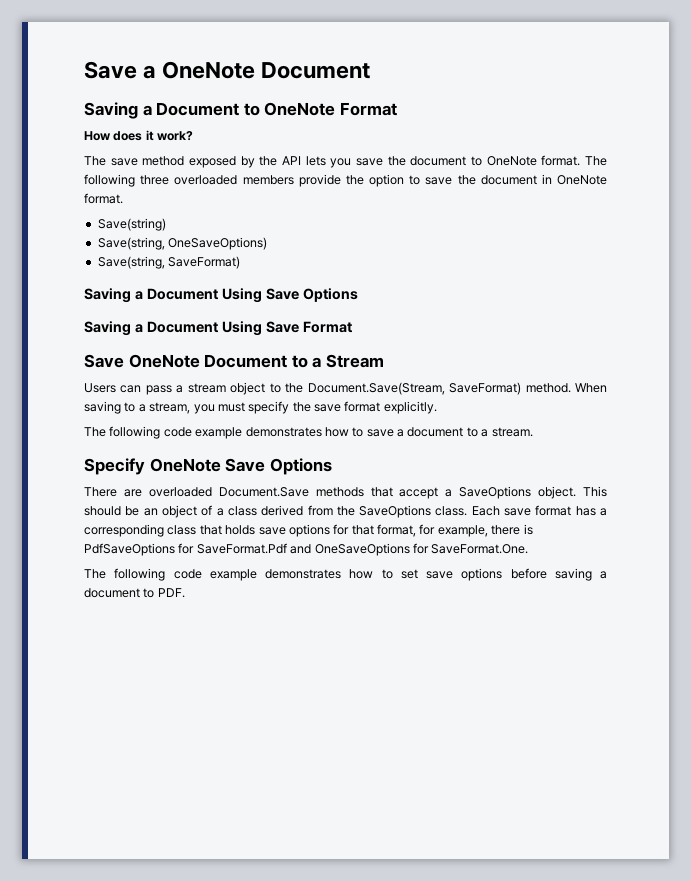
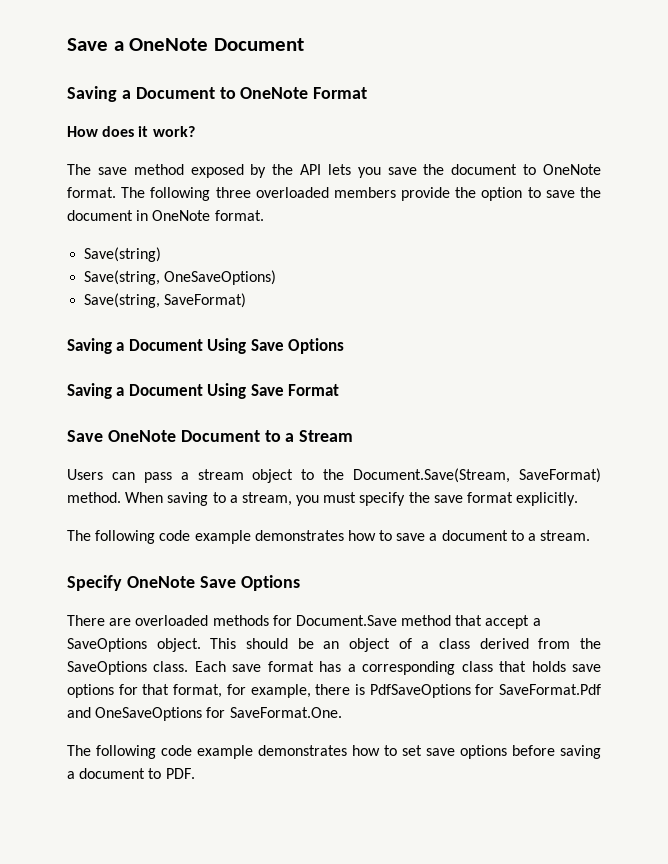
- There are overloaded Document.Save methods that accept a SaveOptions object.
+ There are overloaded methods for Document.Save method that accept a SaveOptions object.

